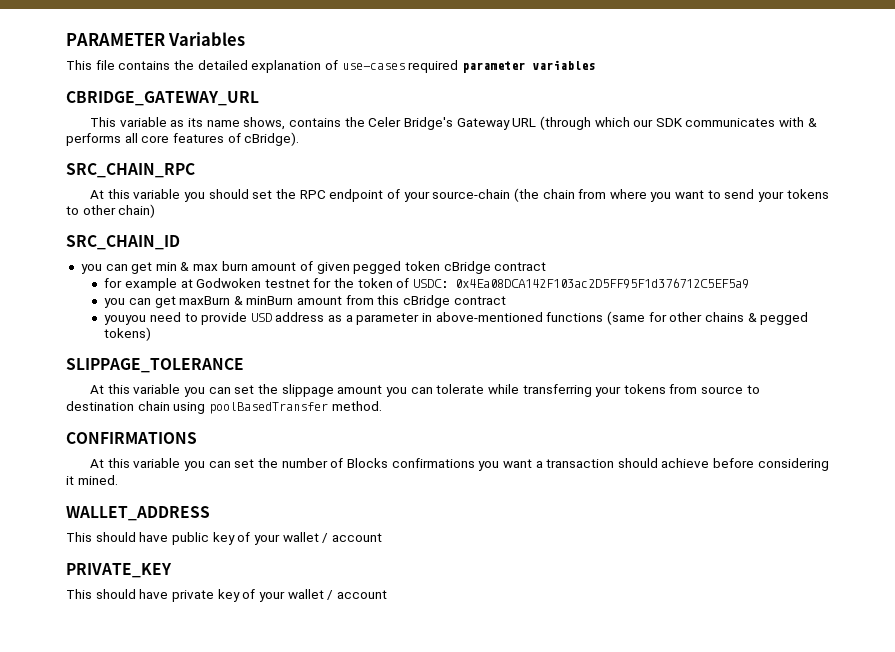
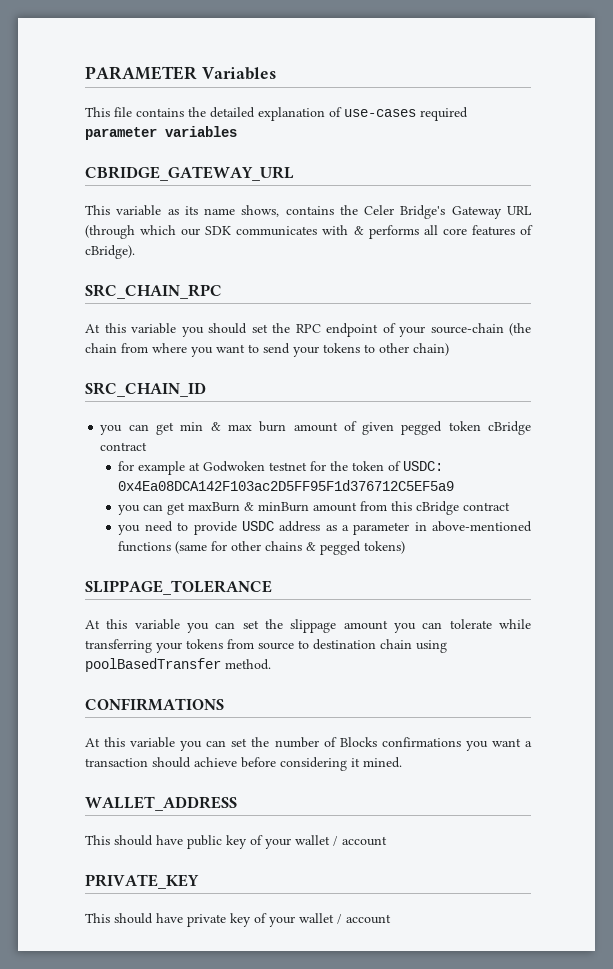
- youyou need to provide USD address as a parameter in above-mentioned functions (same for other chains & pegged tokens)
+ you need to provide USDC address as a parameter in above-mentioned functions (same for other chains & pegged tokens)

